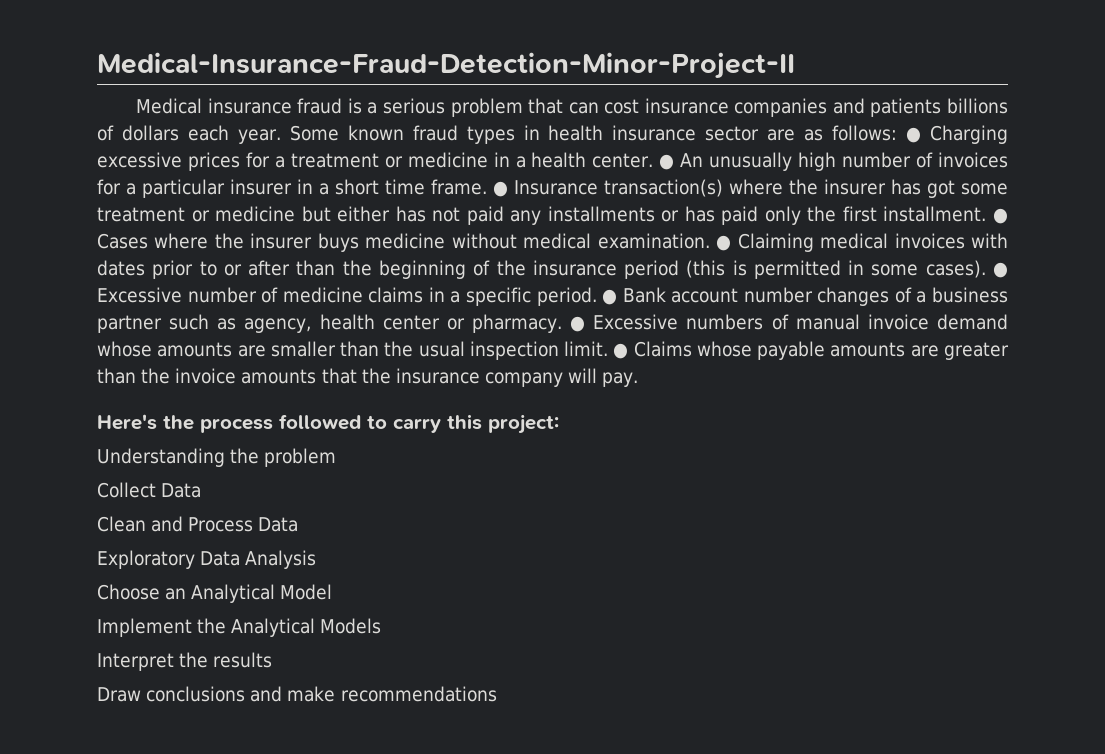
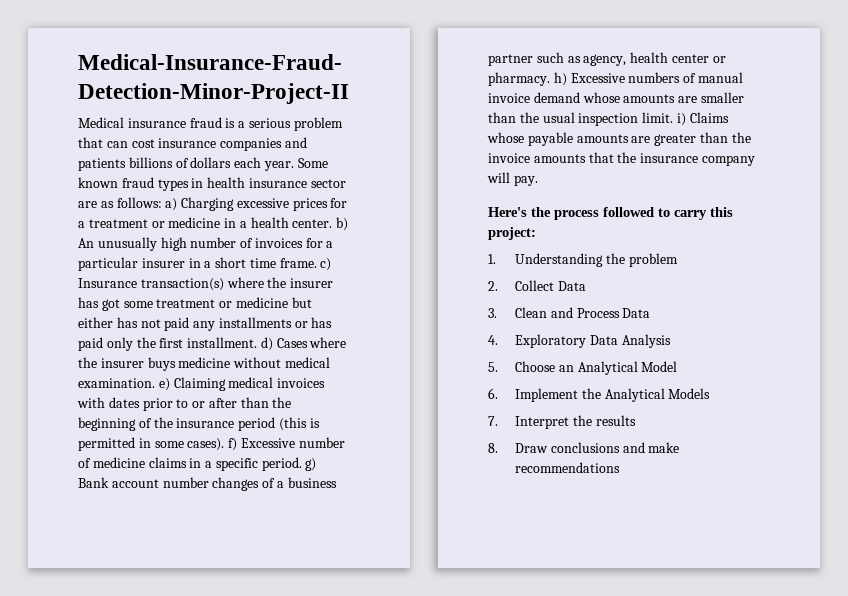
- ● Charging excessive prices for a treatment or medicine in a health center. ● An unusually high number of invoices for a particular insurer in a short time frame. ● Insurance transaction(s) where the insurer has got some treatment or medicine but either has not paid any installments or has paid only the first installment. ● Cases where the insurer buys medicine without medical examination. ● Claiming medical invoices with dates prior to or after than the beginning of the insurance period (this is permitted in some cases). ● Excessive number of medicine claims in a specific period. ● Bank account number changes of a business partner such as agency, health center or pharmacy. ● Excessive numbers of manual invoice demand whose amounts are smaller than the usual inspection limit. ● Claims whose payable amounts are greater than the invoice amounts that the insurance company will pay.
+ a) Charging excessive prices for a treatment or medicine in a health center. b) An unusually high number of invoices for a particular insurer in a short time frame. c) Insurance transaction(s) where the insurer has got some treatment or medicine but either has not paid any installments or has paid only the first installment. d) Cases where the insurer buys medicine without medical examination. e) Claiming medical invoices with dates prior to or after than the beginning of the insurance period (this is permitted in some cases). f) Excessive number of medicine claims in a specific period. g) Bank account number changes of a business partner such as agency, health center or pharmacy. h) Excessive numbers of manual invoice demand whose amounts are smaller than the usual inspection limit. i) Claims whose payable amounts are greater than the invoice amounts that the insurance company will pay.
- Understanding the problem
+ 1. Understanding the problem
- Collect Data
+ 2. Collect Data
- Clean and Process Data
+ 3. Clean and Process Data
- Exploratory Data Analysis
+ 4. Exploratory Data Analysis
- Choose an Analytical Model
+ 5. Choose an Analytical Model
- Implement the Analytical Models
+ 6. Implement the Analytical Models
- Interpret the results
+ 7. Interpret the results
- Draw conclusions and make recommendations
+ 8. Draw conclusions and make recommendations

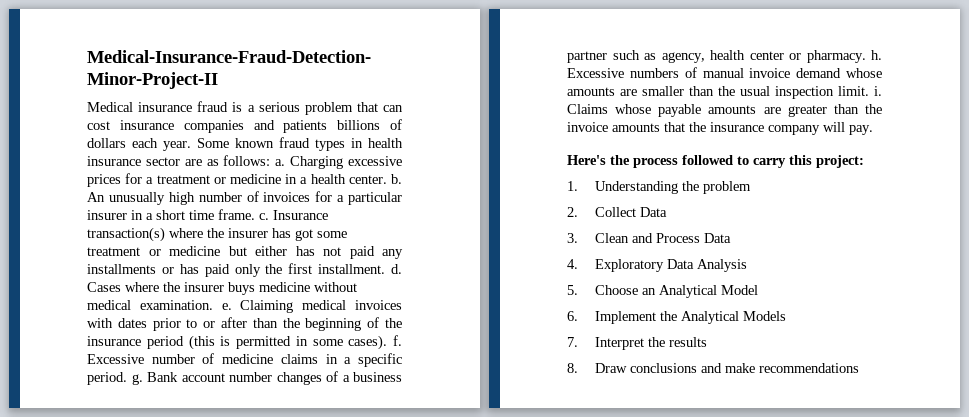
- a) Charging excessive prices for a treatment or medicine in a health center. b) An unusually high number of invoices for a particular insurer in a short time frame. c) Insurance transaction(s) where the insurer has got some treatment or medicine but either has not paid any installments or has paid only the first installment. d) Cases where the insurer buys medicine without medical examination. e) Claiming medical invoices with dates prior to or after than the beginning of the insurance period (this is permitted in some cases). f) Excessive number of medicine claims in a specific period. g) Bank account number changes of a business partner such as agency, health center or pharmacy. h) Excessive numbers of manual invoice demand whose amounts are smaller than the usual inspection limit. i) Claims whose payable amounts are greater than the invoice amounts that the insurance company will pay.
+ a. Charging excessive prices for a treatment or medicine in a health center. b. An unusually high number of invoices for a particular insurer in a short time frame. c. Insurance transaction(s) where the insurer has got some treatment or medicine but either has not paid any installments or has paid only the first installment. d. Cases where the insurer buys medicine without medical examination. e. Claiming medical invoices with dates prior to or after than the beginning of the insurance period (this is permitted in some cases). f. Excessive number of medicine claims in a specific period. g. Bank account number changes of a business partner such as agency, health center or pharmacy. h. Excessive numbers of manual invoice demand whose amounts are smaller than the usual inspection limit. i. Claims whose payable amounts are greater than the invoice amounts that the insurance company will pay.

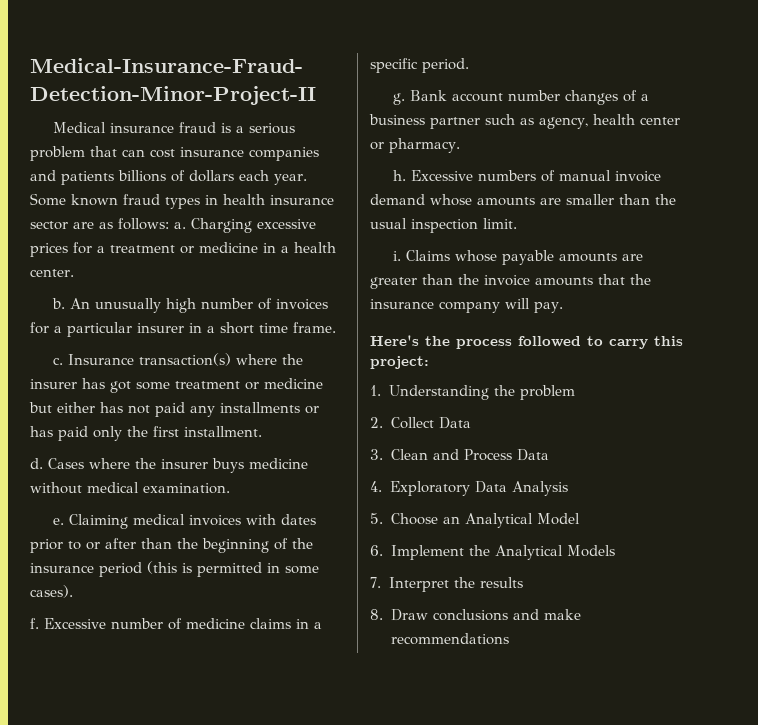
- Charging excessive prices for a treatment or medicine in a health center. b.
+ Charging excessive prices for a treatment or medicine in a health center.
+ b.
- An unusually high number of invoices for a particular insurer in a short time frame. c.
+ An unusually high number of invoices for a particular insurer in a short time frame.
+ c.
- Insurance transaction(s) where the insurer has got some treatment or medicine but either has not paid any installments or has paid only the first installment. d.
+ Insurance transaction(s) where the insurer has got some treatment or medicine but either has not paid any installments or has paid only the first installment.
+ d.
- Cases where the insurer buys medicine without medical examination. e.
+ Cases where the insurer buys medicine without medical examination.
+ e.
- Claiming medical invoices with dates prior to or after than the beginning of the insurance period (this is permitted in some cases). f.
+ Claiming medical invoices with dates prior to or after than the beginning of the insurance period (this is permitted in some cases).
+ f.
- Excessive number of medicine claims in a specific period. g.
+ Excessive number of medicine claims in a specific period.
+ g.
- Bank account number changes of a business partner such as agency, health center or pharmacy. h.
+ Bank account number changes of a business partner such as agency, health center or pharmacy.
+ h.
- Excessive numbers of manual invoice demand whose amounts are smaller than the usual inspection limit. i.
+ Excessive numbers of manual invoice demand whose amounts are smaller than the usual inspection limit.
+ i.

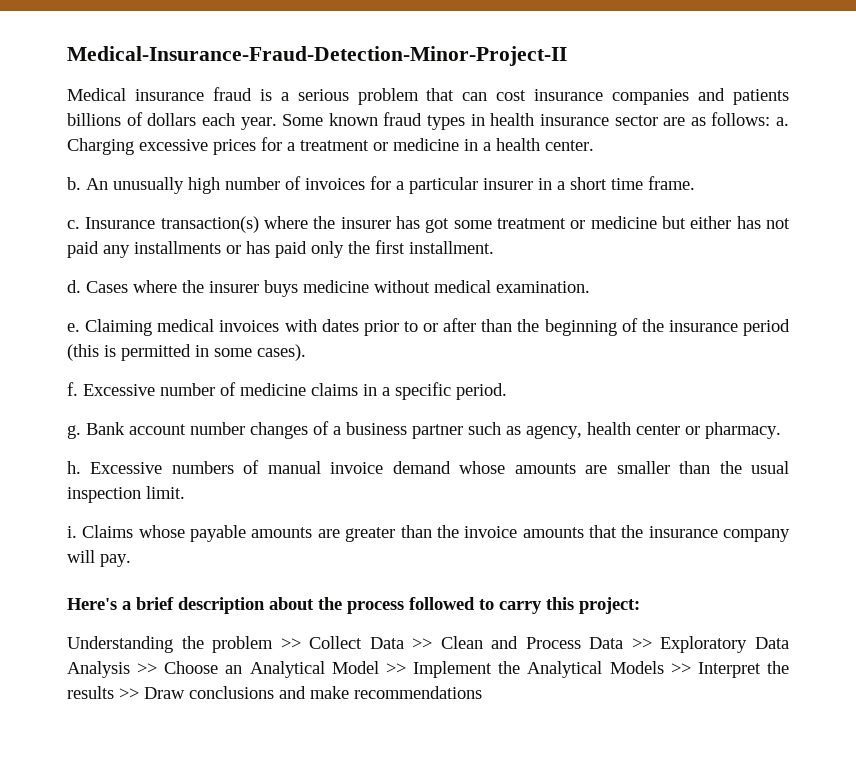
- Here's the process followed to carry this project:
+ Here's a brief description about the process followed to carry this project:
- 1. Understanding the problem
- 2. Collect Data
- 3. Clean and Process Data
- 4. Exploratory Data Analysis
- 5. Choose an Analytical Model
- 6. Implement the Analytical Models
- 7. Interpret the results
- 8. Draw conclusions and make recommendations
+ Understanding the problem >> Collect Data >> Clean and Process Data >> Exploratory Data Analysis >> Choose an Analytical Model >> Implement the Analytical Models >> Interpret the results >> Draw conclusions and make recommendations

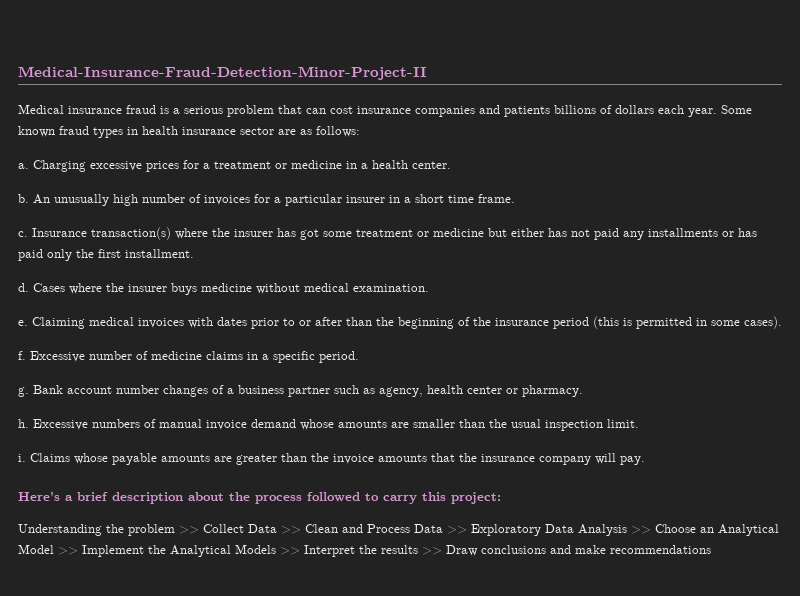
- Some known fraud types in health insurance sector are as follows: a.
+ Some known fraud types in health insurance sector are as follows:
+ a.

